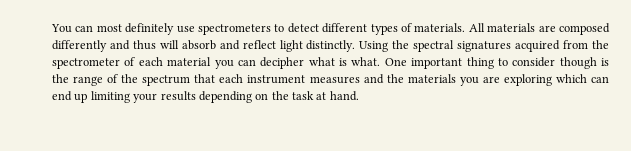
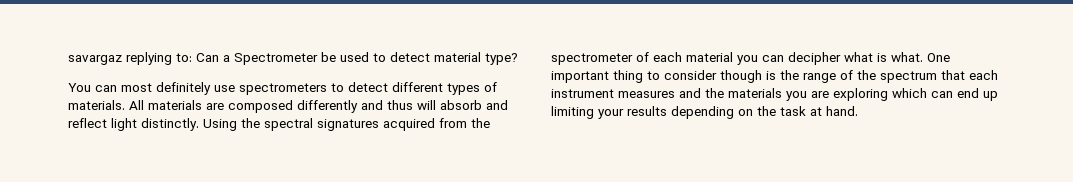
+ savargaz replying to: Can a Spectrometer be used to detect material type?

